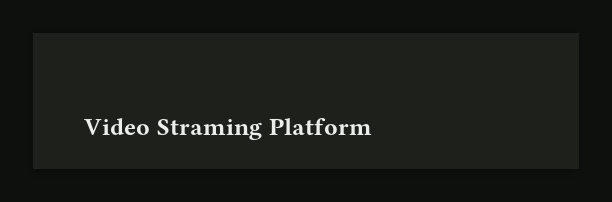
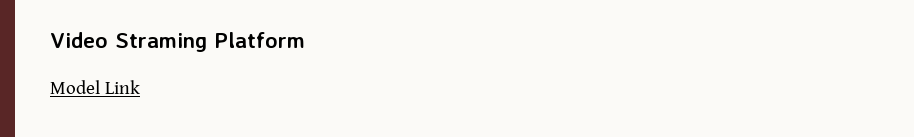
+ Model Link

